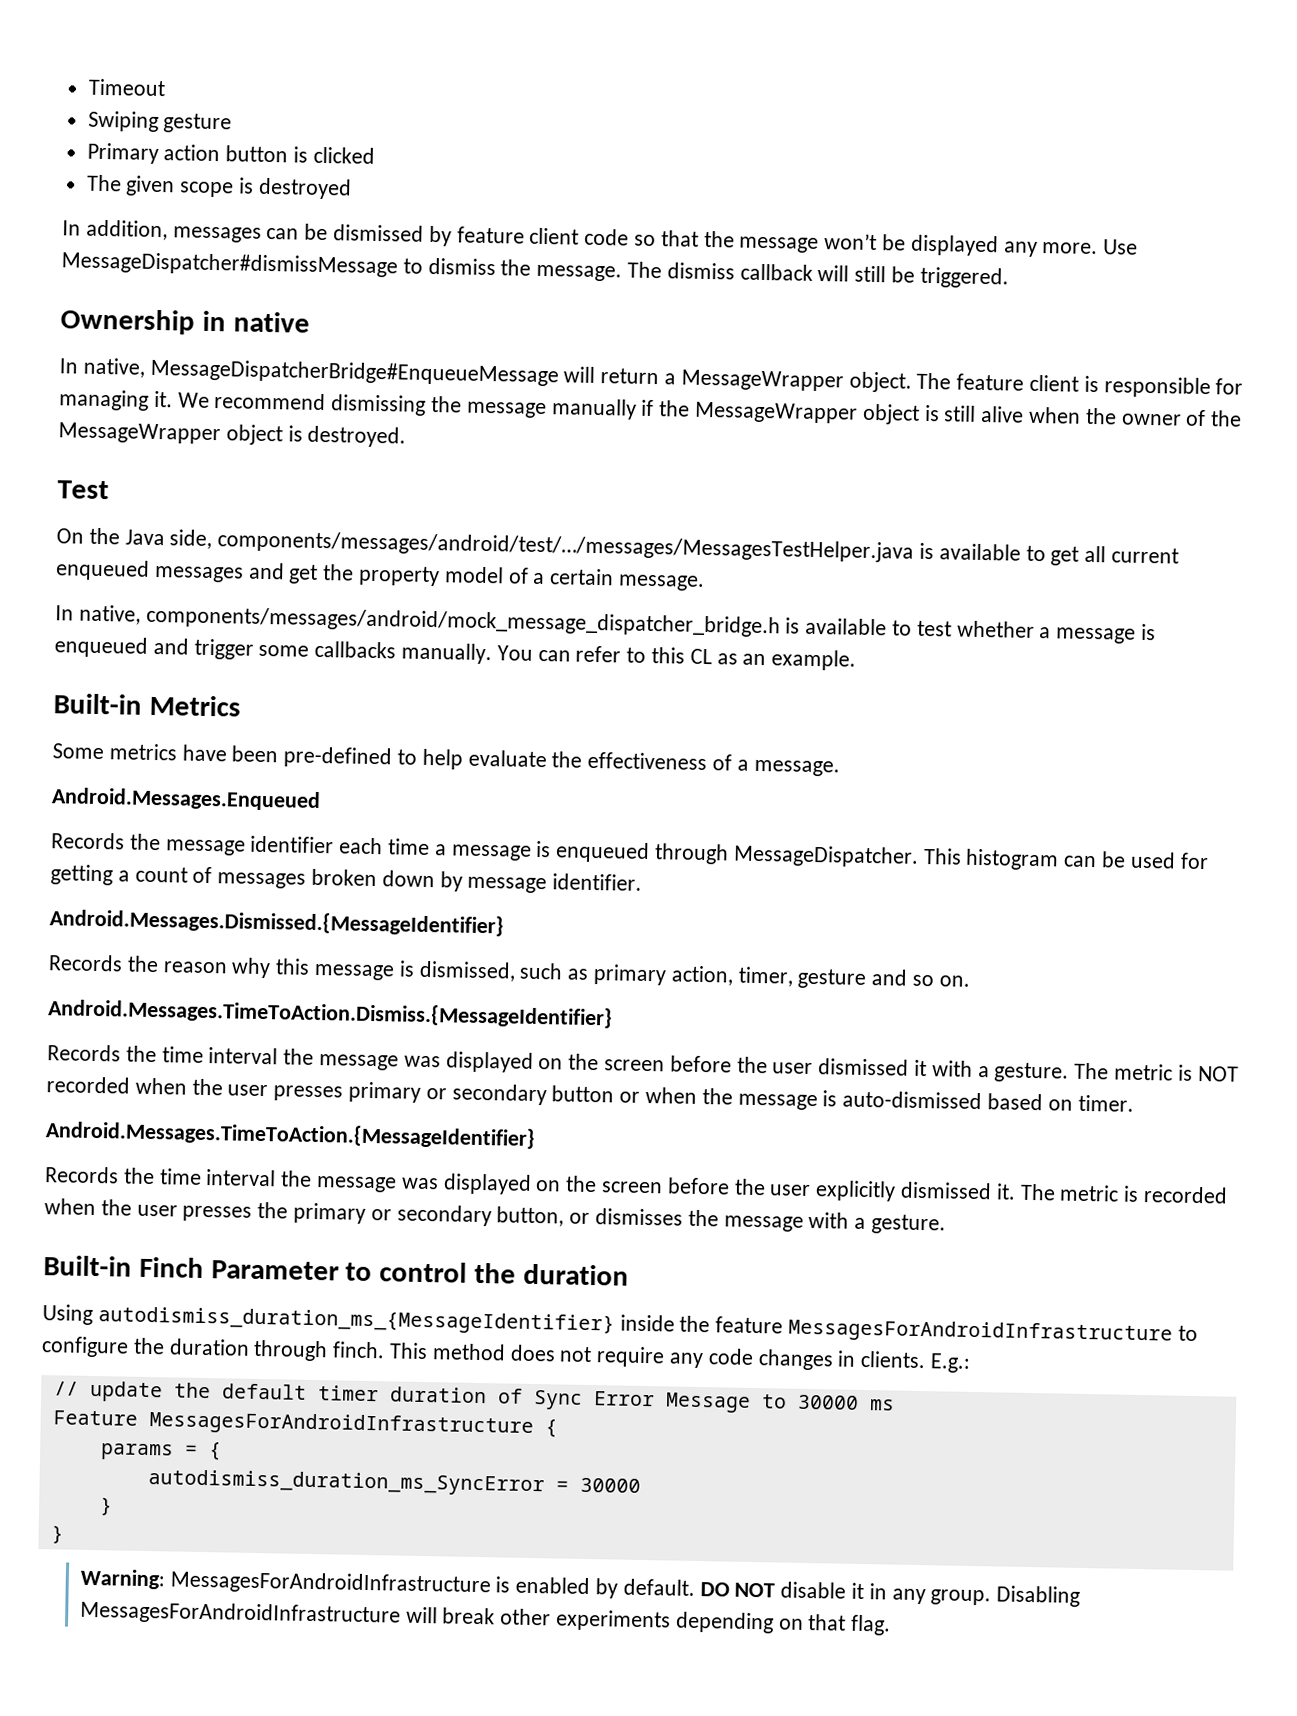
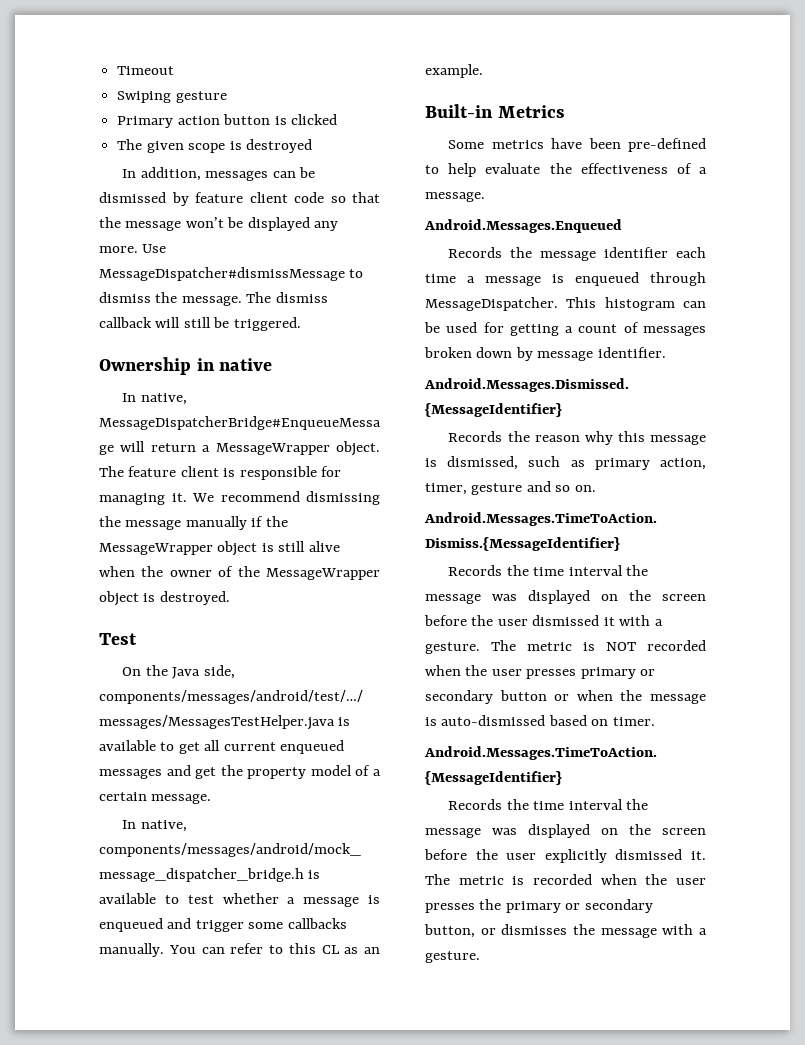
- Built-in Finch Parameter to control the duration
- Using autodismiss_duration_ms_{MessageIdentifier} inside the feature MessagesForAndroidInfrastructure to configure the duration through finch. This method does not require any code changes in clients. E.g.:
- // update the default timer duration of Sync Error Message to 30000 ms
- Feature MessagesForAndroidInfrastructure {
- params = {
- autodismiss_duration_ms_SyncError = 30000
- }
- }
- Warning: MessagesForAndroidInfrastructure is enabled by default. DO NOT disable it in any group. Disabling MessagesForAndroidInfrastructure will break other experiments depending on that flag.

